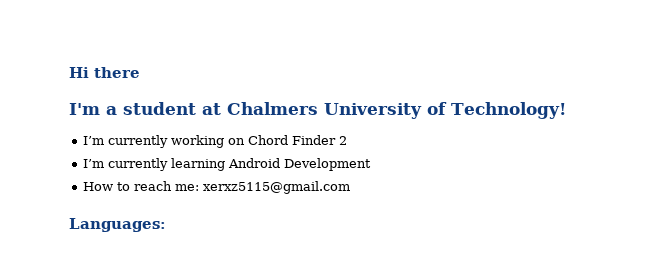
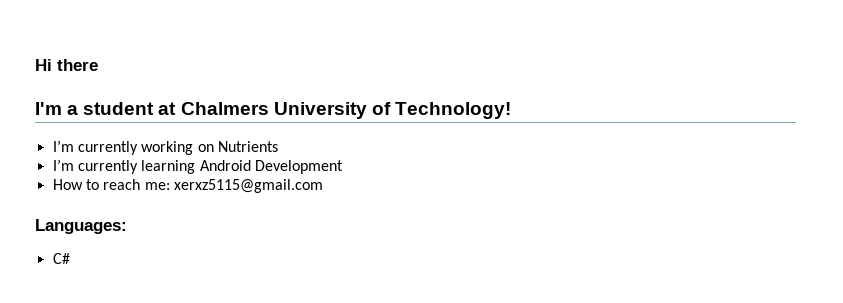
- I’m currently working on Chord Finder 2
+ I’m currently working on Nutrients
+ C#

